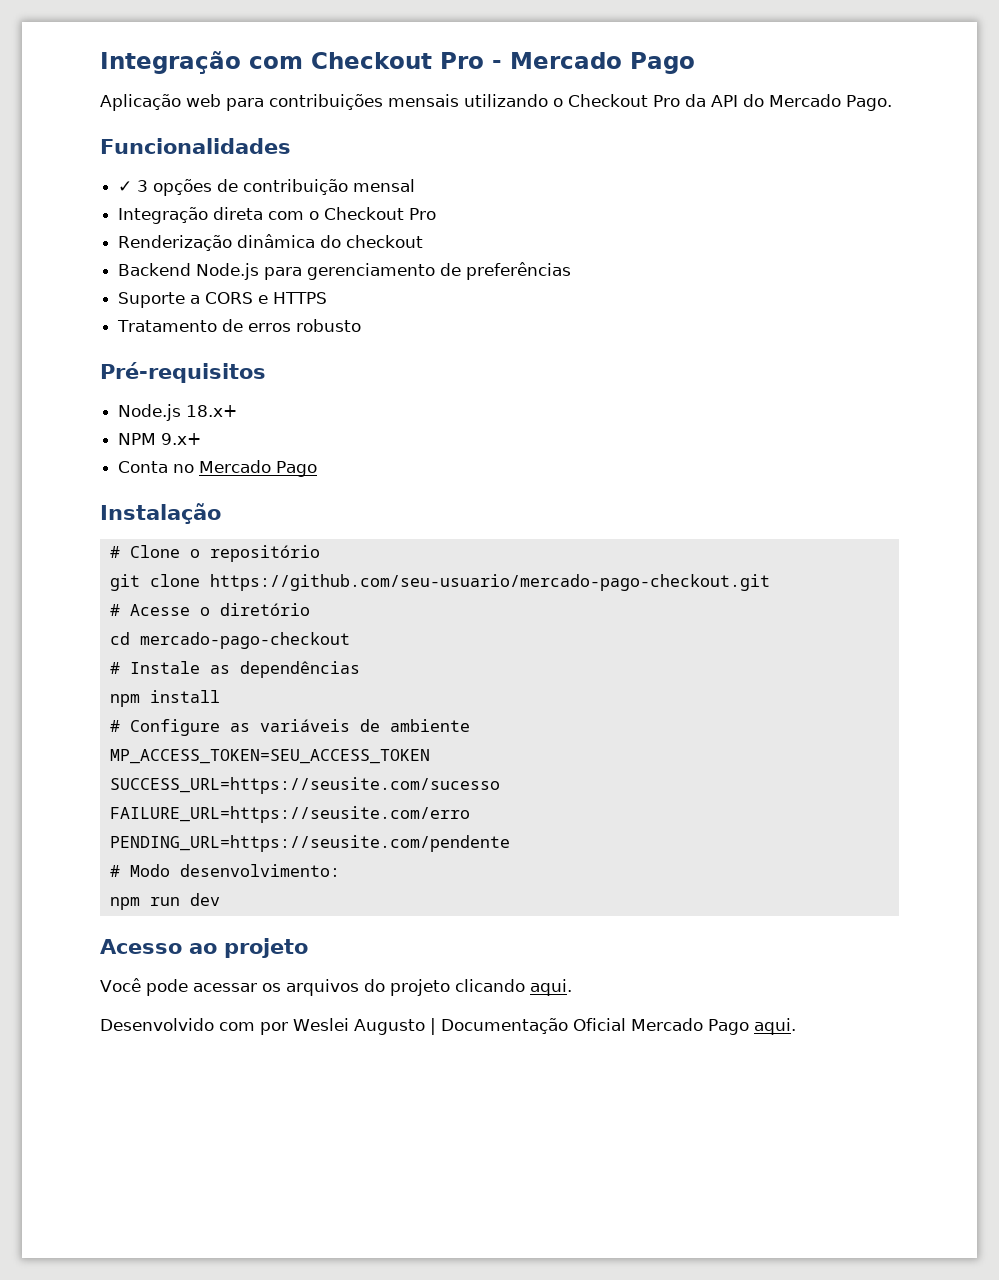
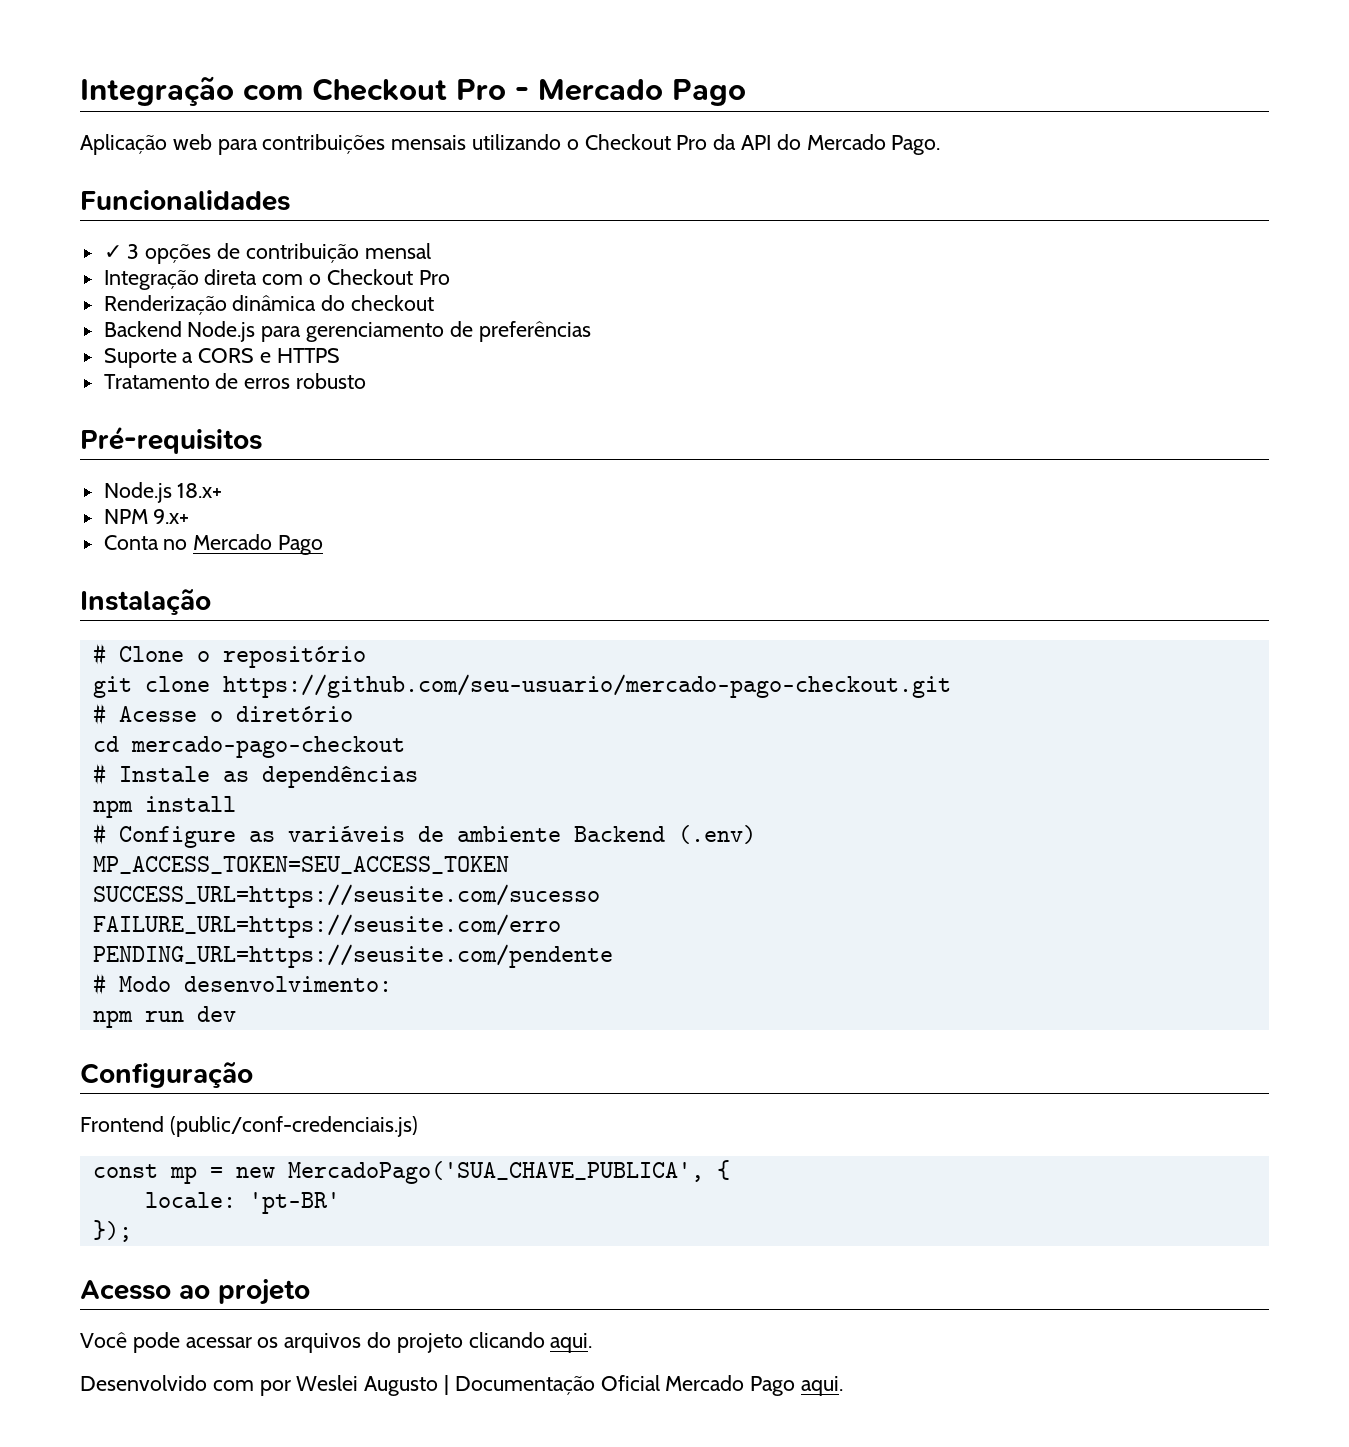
- # Configure as variáveis de ambiente
+ # Configure as variáveis de ambiente Backend (.env)
+ Configuração
+ Frontend (public/conf-credenciais.js)
+ const mp = new MercadoPago('SUA_CHAVE_PUBLICA', {
+ locale: 'pt-BR'
+ });

